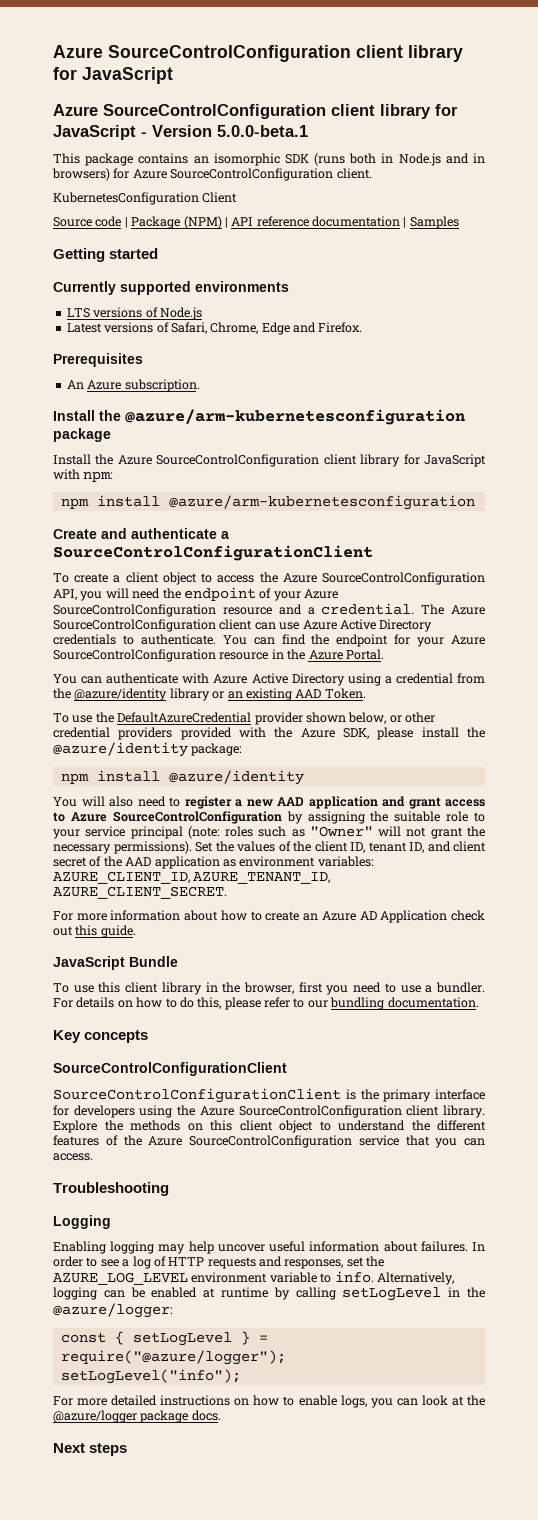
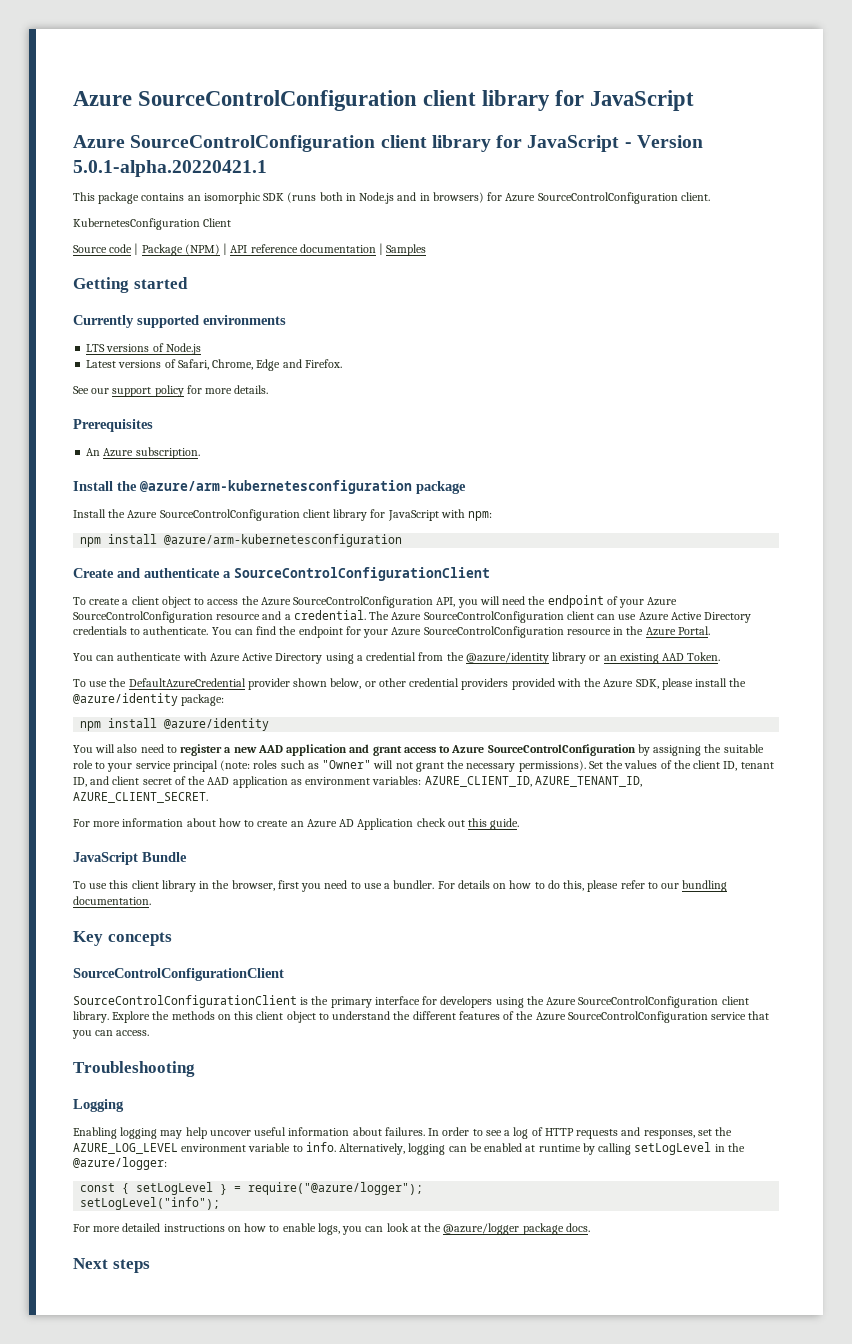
- Azure SourceControlConfiguration client library for JavaScript - Version 5.0.0-beta.1
+ Azure SourceControlConfiguration client library for JavaScript - Version 5.0.1-alpha.20220421.1
+ See our support policy for more details.

